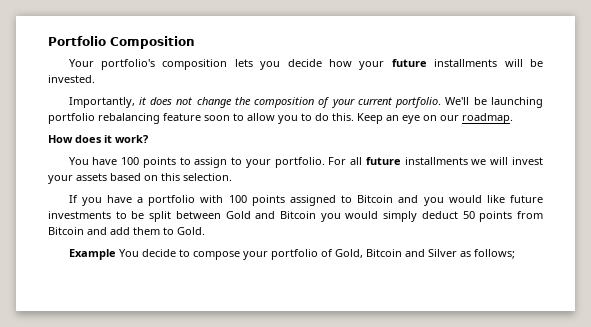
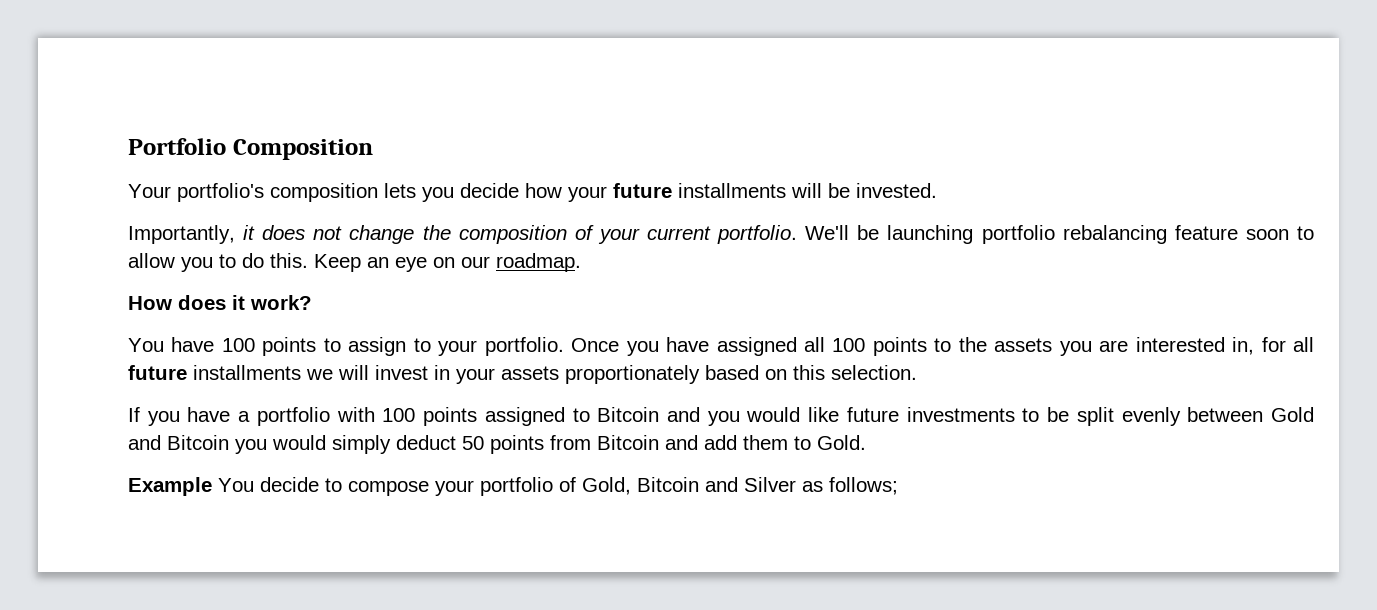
- For all future installments we will invest your assets based on this selection.
+ Once you have assigned all 100 points to the assets you are interested in, for all future installments we will invest in your assets proportionately based on this selection.
- If you have a portfolio with 100 points assigned to Bitcoin and you would like future investments to be split between Gold and Bitcoin you would simply deduct 50 points from Bitcoin and add them to Gold.
+ If you have a portfolio with 100 points assigned to Bitcoin and you would like future investments to be split evenly between Gold and Bitcoin you would simply deduct 50 points from Bitcoin and add them to Gold.

